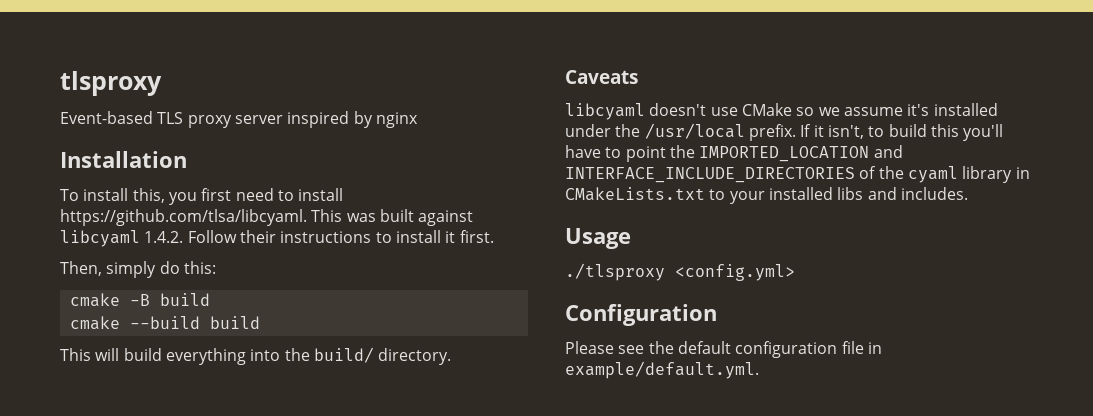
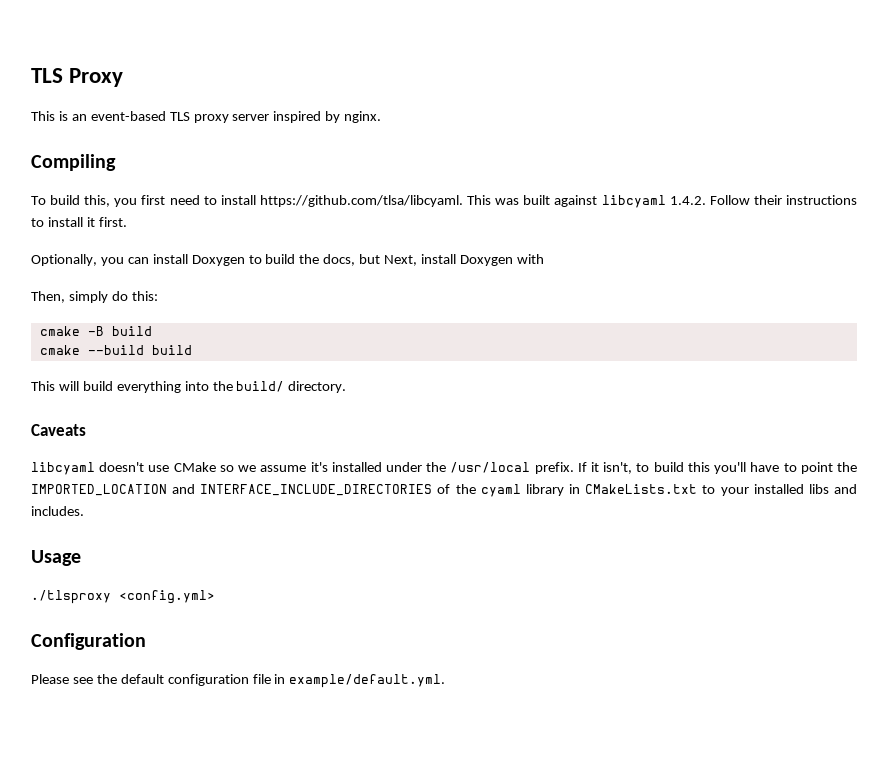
- tlsproxy
- Event-based TLS proxy server inspired by nginx
- Installation
+ TLS Proxy
+ This is an event-based TLS proxy server inspired by nginx.
+ Compiling
- To install this, you first need to install https://github.com/tlsa/libcyaml. This was built against libcyaml 1.4.2. Follow their instructions to install it first.
+ To build this, you first need to install https://github.com/tlsa/libcyaml. This was built against libcyaml 1.4.2. Follow their instructions to install it first.
+ Optionally, you can install Doxygen to build the docs, but Next, install Doxygen with

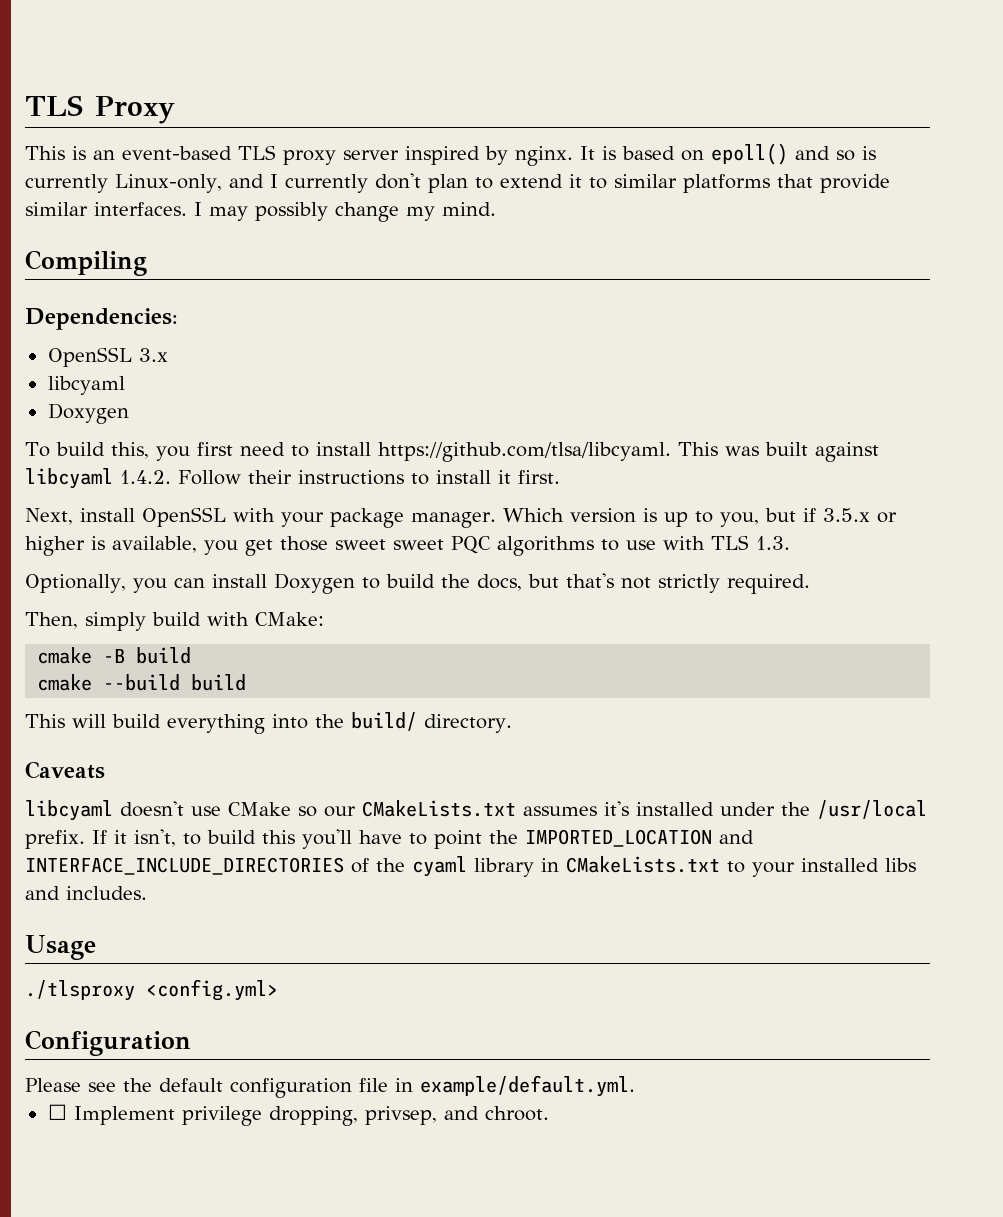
- This is an event-based TLS proxy server inspired by nginx.
+ This is an event-based TLS proxy server inspired by nginx. It is based on epoll() and so is currently Linux-only, and I currently don't plan to extend it to similar platforms that provide similar interfaces. I may possibly change my mind.
  Compiling
+ Dependencies:
+ OpenSSL 3.x
+ libcyaml
+ Doxygen
+ Next, install OpenSSL with your package manager. Which version is up to you, but if 3.5.x or higher is available, you get those sweet sweet PQC algorithms to use with TLS 1.3.
- Optionally, you can install Doxygen to build the docs, but Next, install Doxygen with
+ Optionally, you can install Doxygen to build the docs, but that's not strictly required.
- Then, simply do this:
+ Then, simply build with CMake:
- libcyaml doesn't use CMake so we assume it's installed under the /usr/local prefix.
+ libcyaml doesn't use CMake so our CMakeLists.txt assumes it's installed under the /usr/local prefix.
+ ☐ Implement privilege dropping, privsep, and chroot.

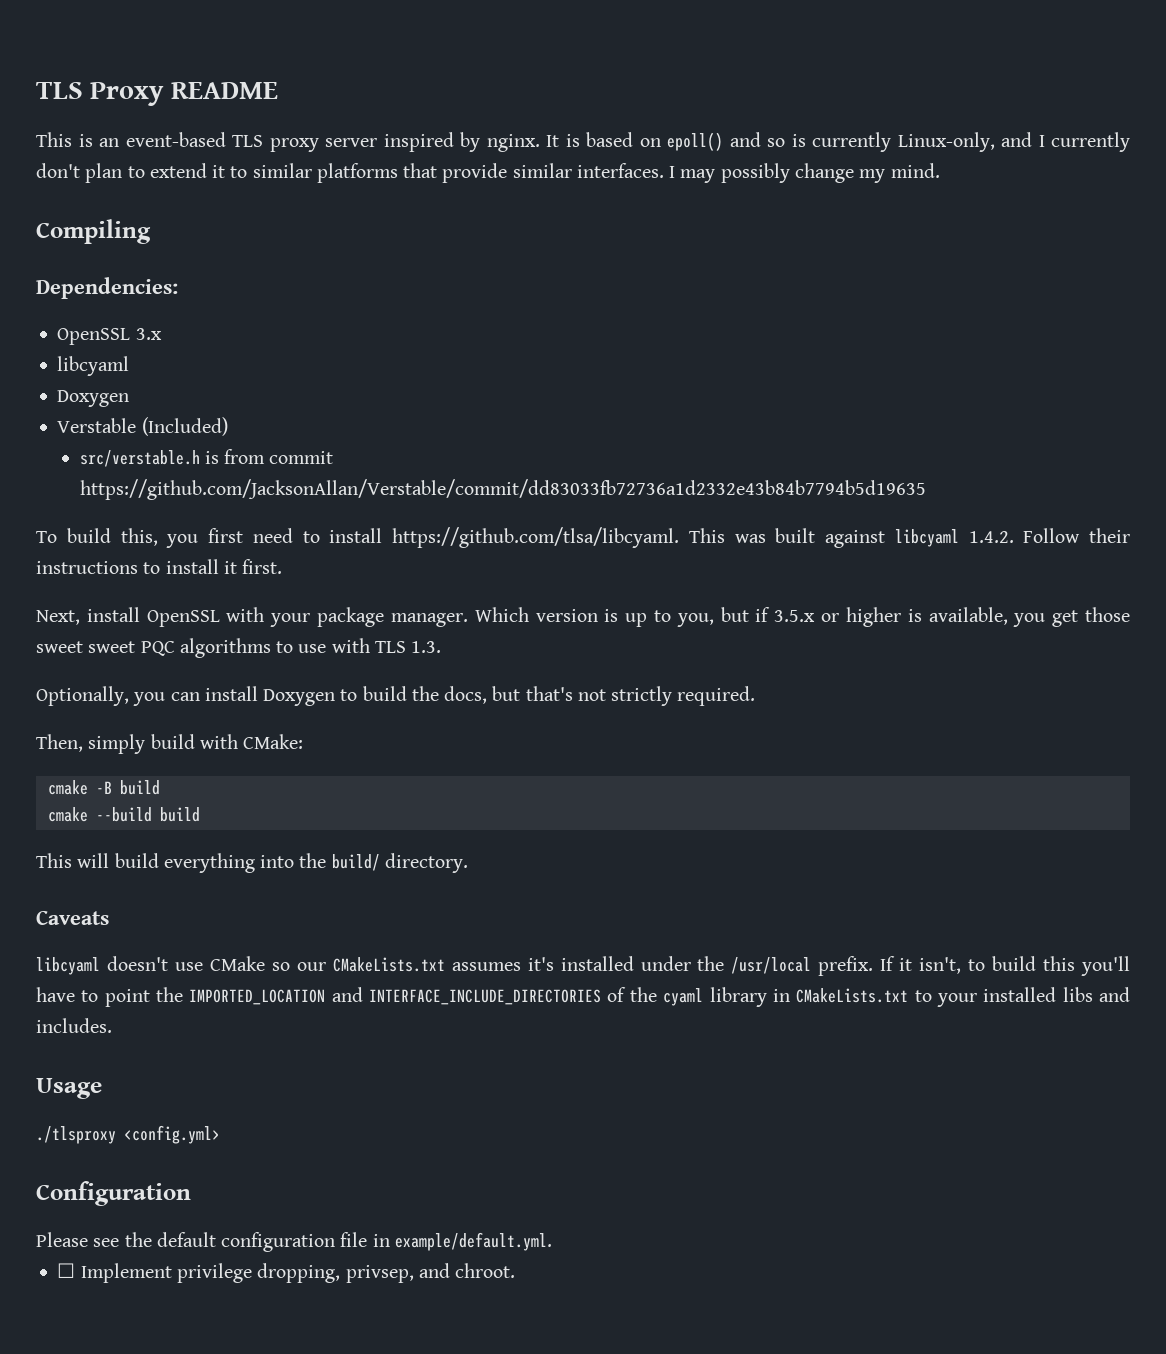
- TLS Proxy
+ TLS Proxy README
+ Verstable (Included)
+ src/verstable.h is from commit https://github.com/JacksonAllan/Verstable/commit/dd83033fb72736a1d2332e43b84b7794b5d19635

